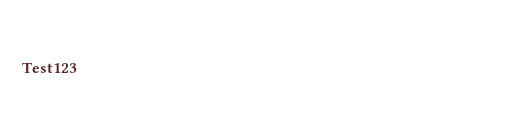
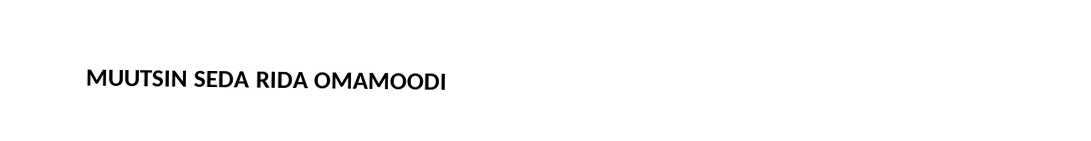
- Test123
+ MUUTSIN SEDA RIDA OMAMOODI

